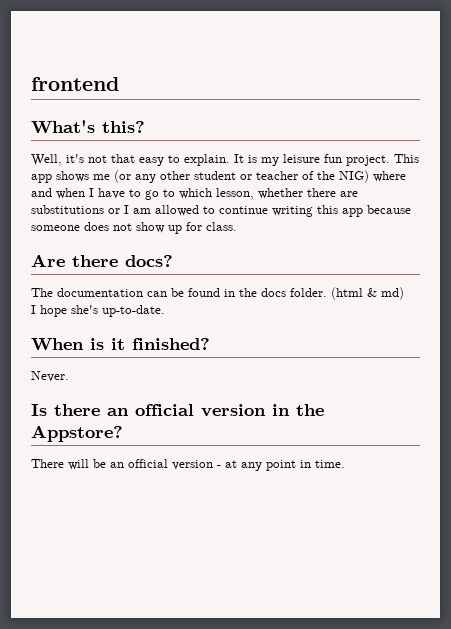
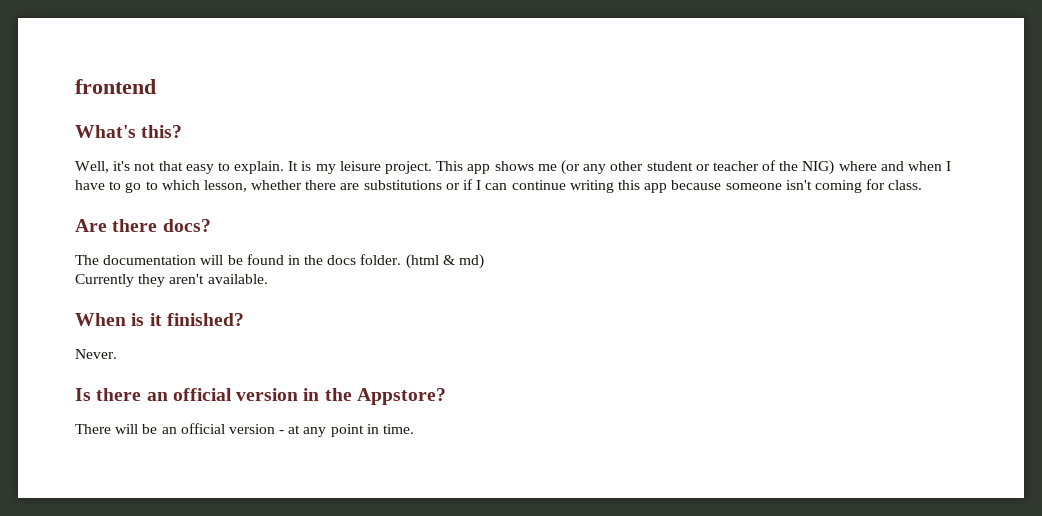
- It is my leisure fun project.
+ It is my leisure project.
- This app shows me (or any other student or teacher of the NIG) where and when I have to go to which lesson, whether there are substitutions or I am allowed to continue writing this app because someone does not show up for class.
+ This app shows me (or any other student or teacher of the NIG) where and when I have to go to which lesson, whether there are substitutions or if I can continue writing this app because someone isn't coming for class.
- The documentation can be found in the docs folder.
+ The documentation will be found in the docs folder.
- I hope she's up-to-date.
+ Currently they aren't available.

